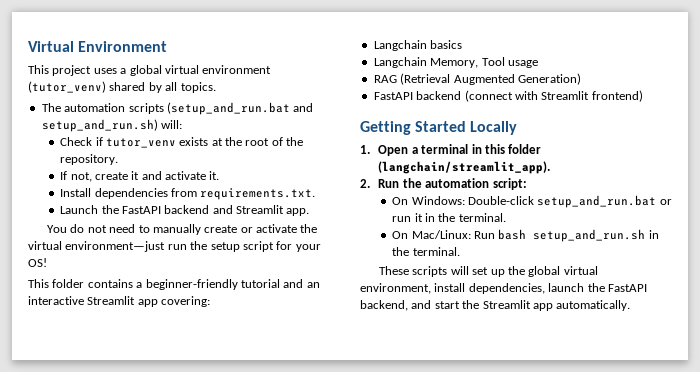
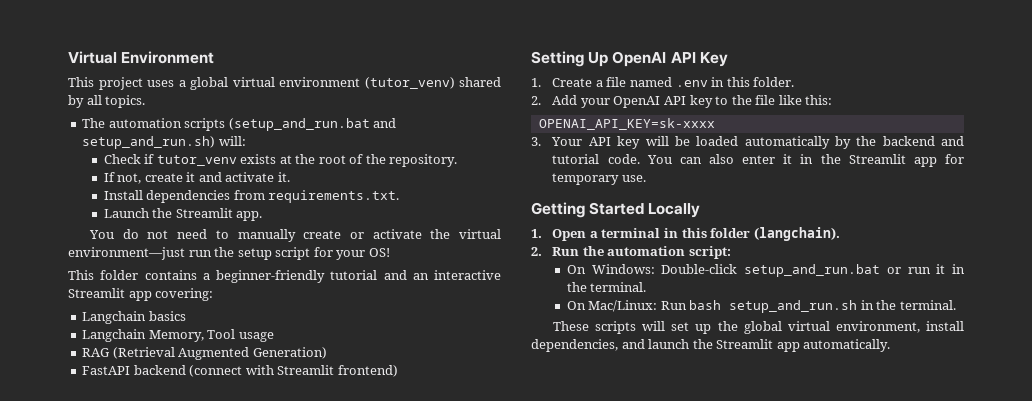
- Launch the FastAPI backend and Streamlit app.
+ Launch the Streamlit app.
+ Setting Up OpenAI API Key
+ 1. Create a file named .env in this folder.
+ 2. Add your OpenAI API key to the file like this:
+ OPENAI_API_KEY=sk-xxxx
+ 3. Your API key will be loaded automatically by the backend and tutorial code. You can also enter it in the Streamlit app for temporary use.
- 1. Open a terminal in this folder (langchain/streamlit_app).
+ 1. Open a terminal in this folder (langchain).
- These scripts will set up the global virtual environment, install dependencies, launch the FastAPI backend, and start the Streamlit app automatically.
+ These scripts will set up the global virtual environment, install dependencies, and launch the Streamlit app automatically.

